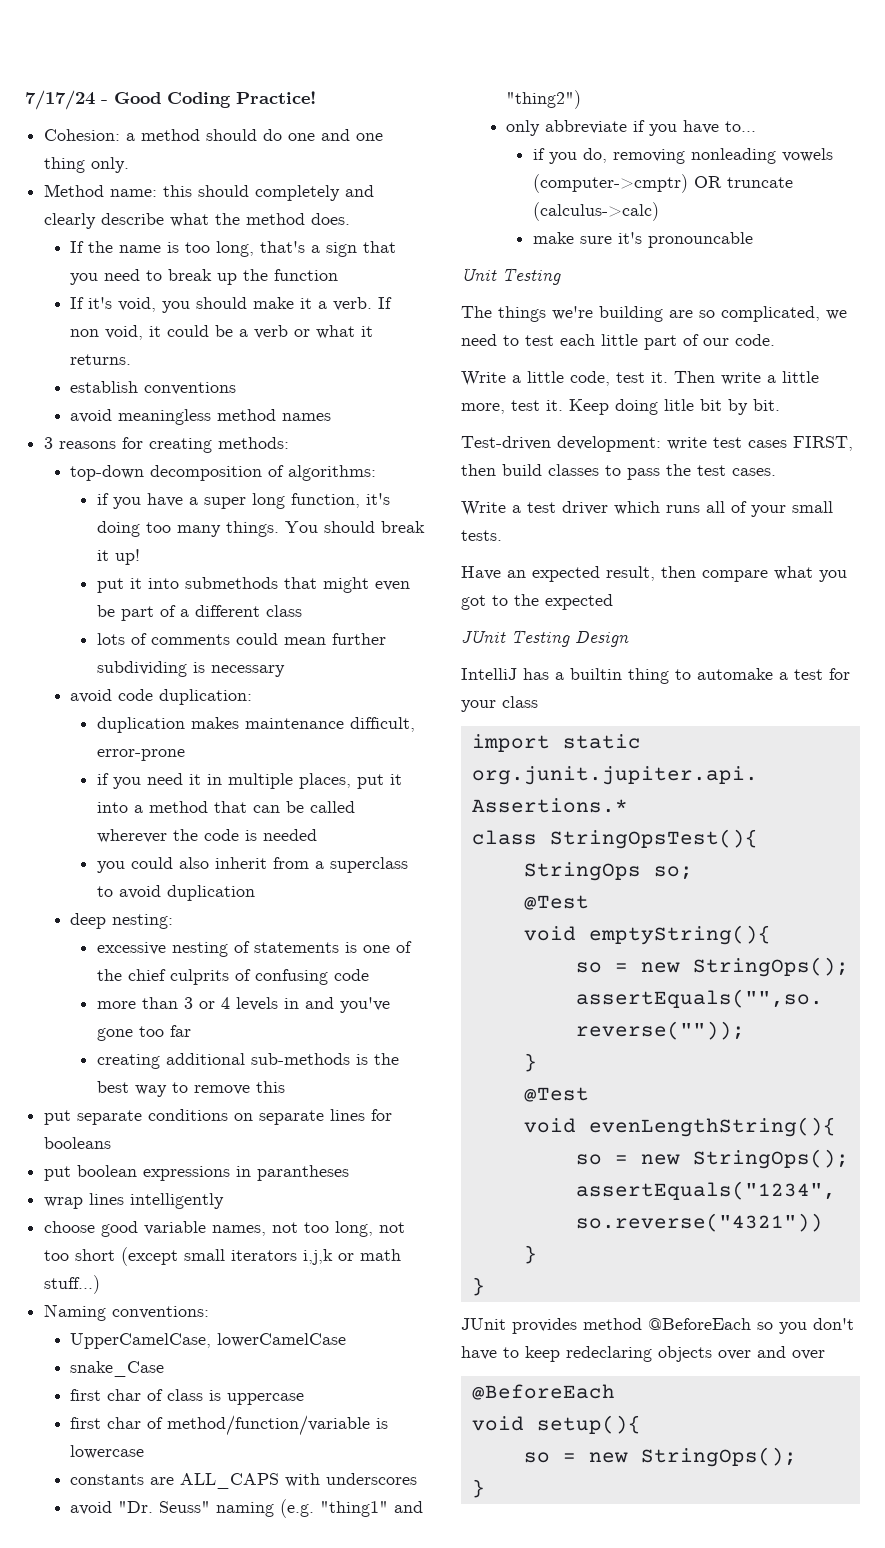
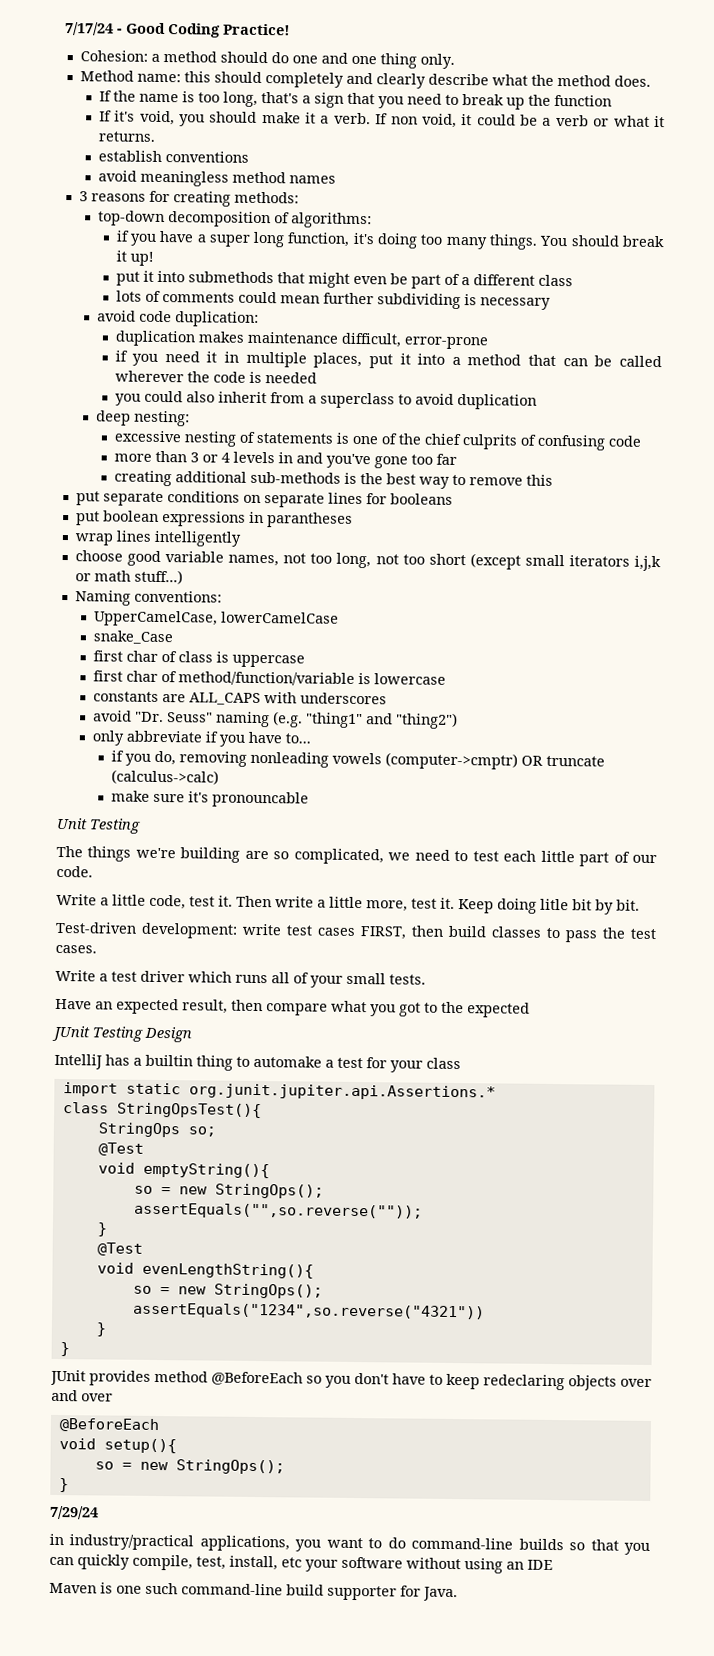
+ 7/29/24
+ in industry/practical applications, you want to do command-line builds so that you can quickly compile, test, install, etc your software without using an IDE
+ Maven is one such command-line build supporter for Java.

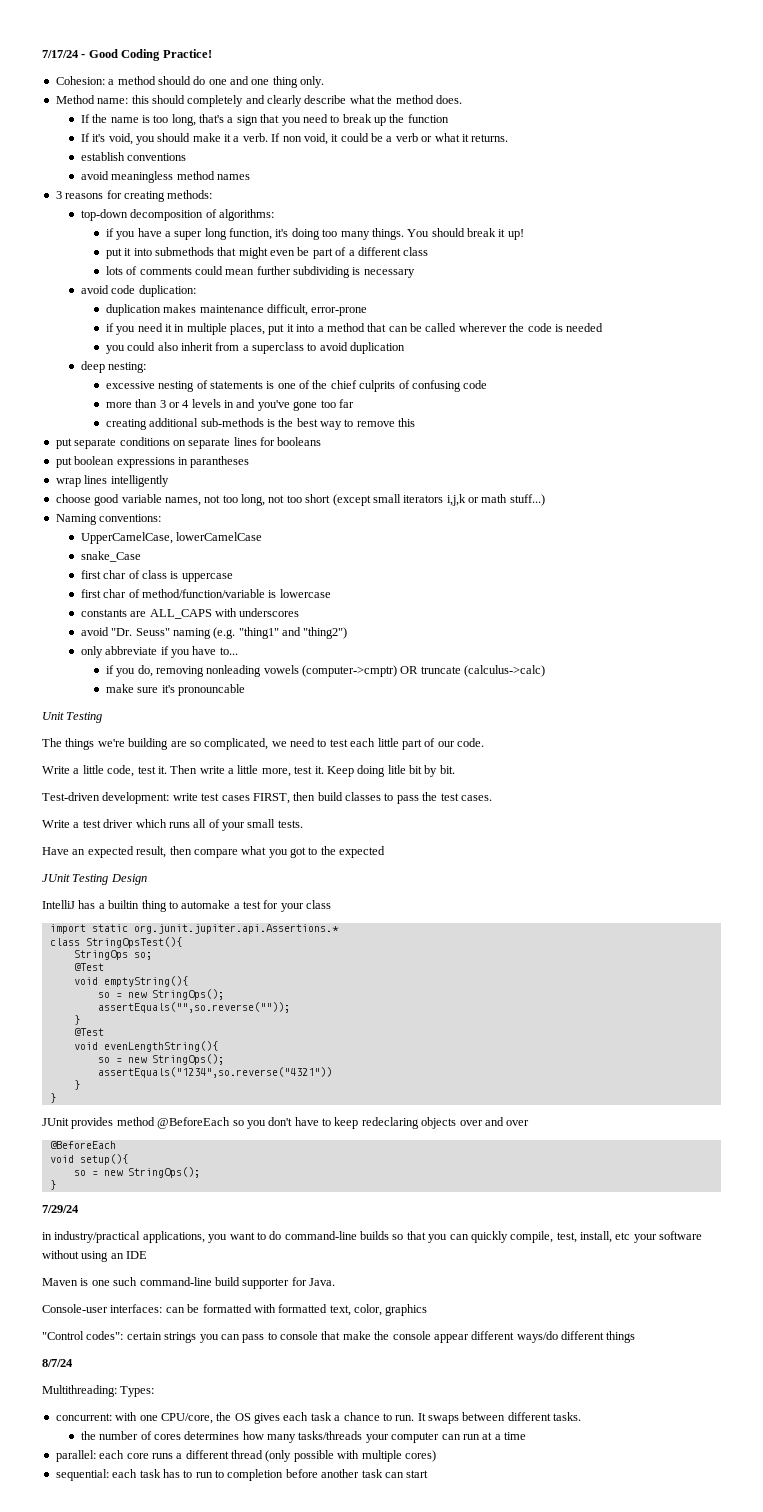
+ Console-user interfaces: can be formatted with formatted text, color, graphics
+ "Control codes": certain strings you can pass to console that make the console appear different ways/do different things
+ 8/7/24
+ Multithreading: Types:
+ concurrent: with one CPU/core, the OS gives each task a chance to run. It swaps between different tasks.
+ the number of cores determines how many tasks/threads your computer can run at a time
+ parallel: each core runs a different thread (only possible with multiple cores)
+ sequential: each task has to run to completion before another task can start

